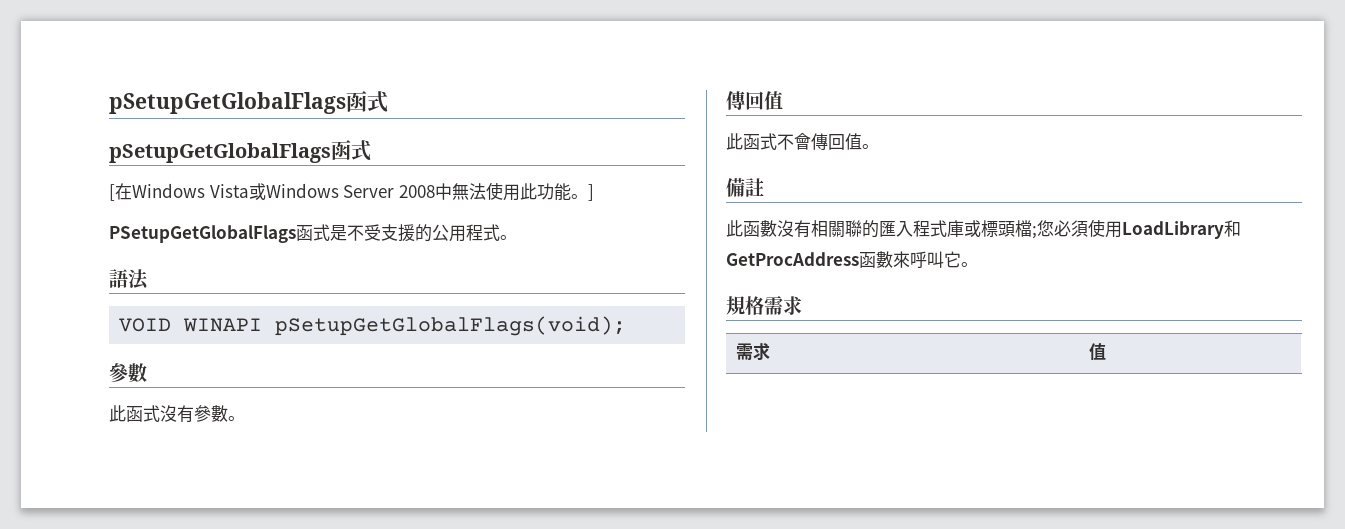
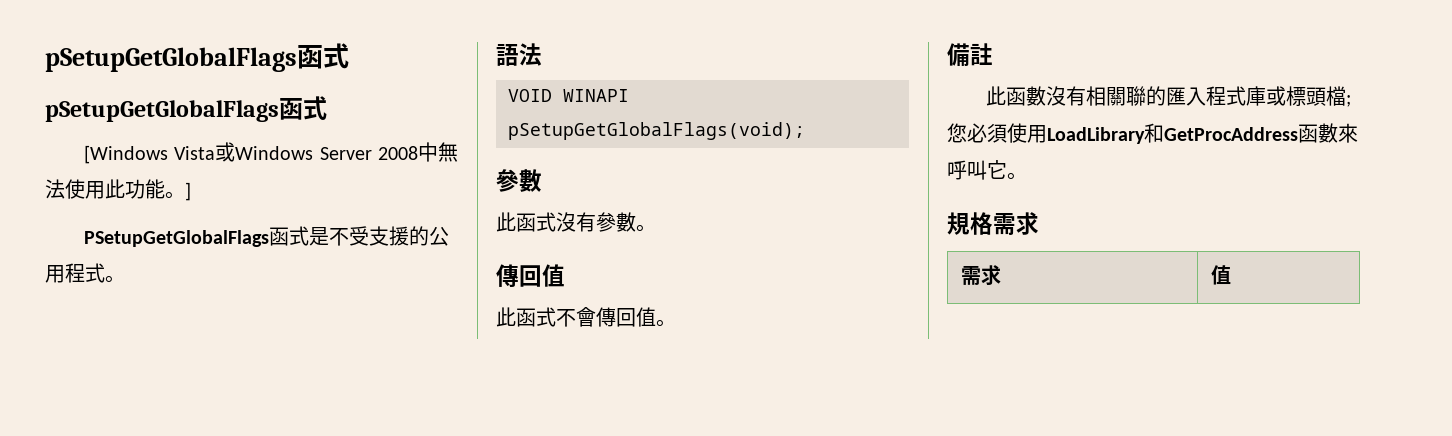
- [在Windows Vista或Windows Server 2008中無法使用此功能。]
+ [Windows Vista或Windows Server 2008中無法使用此功能。]

